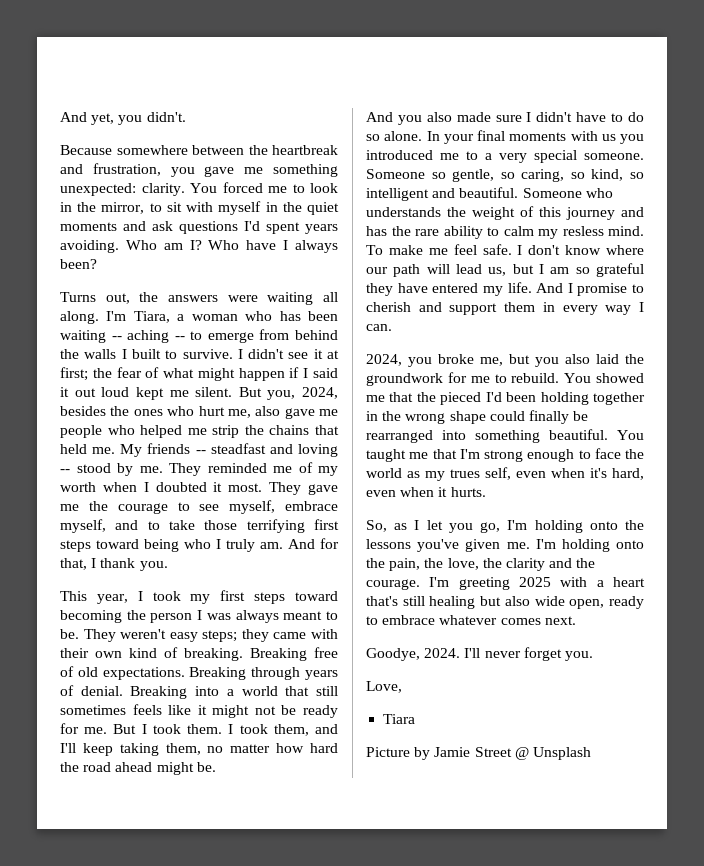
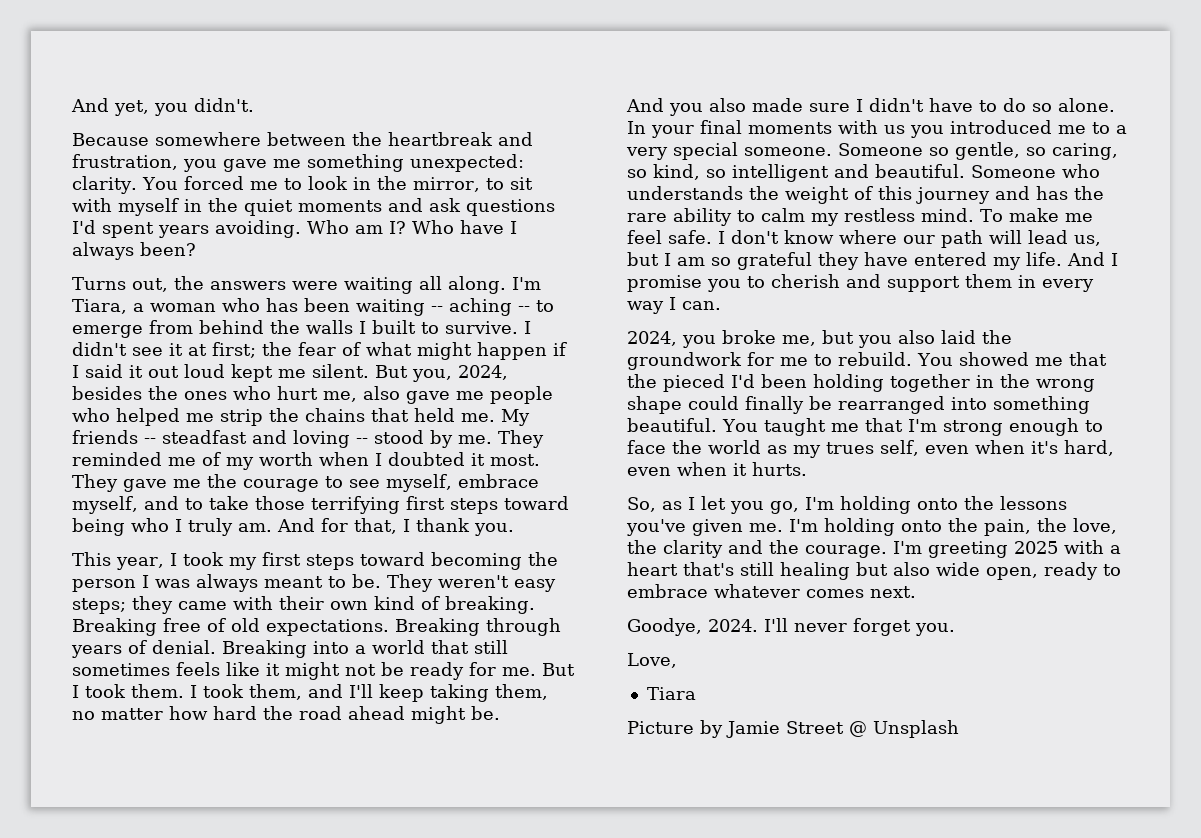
- Someone who understands the weight of this journey and has the rare ability to calm my resless mind.
+ Someone who understands the weight of this journey and has the rare ability to calm my restless mind.
- And I promise to cherish and support them in every way I can.
+ And I promise you to cherish and support them in every way I can.

